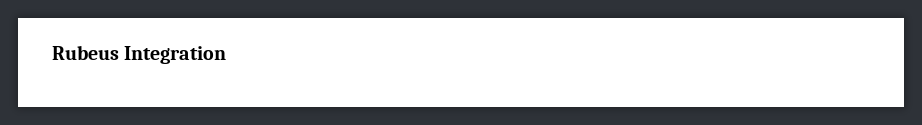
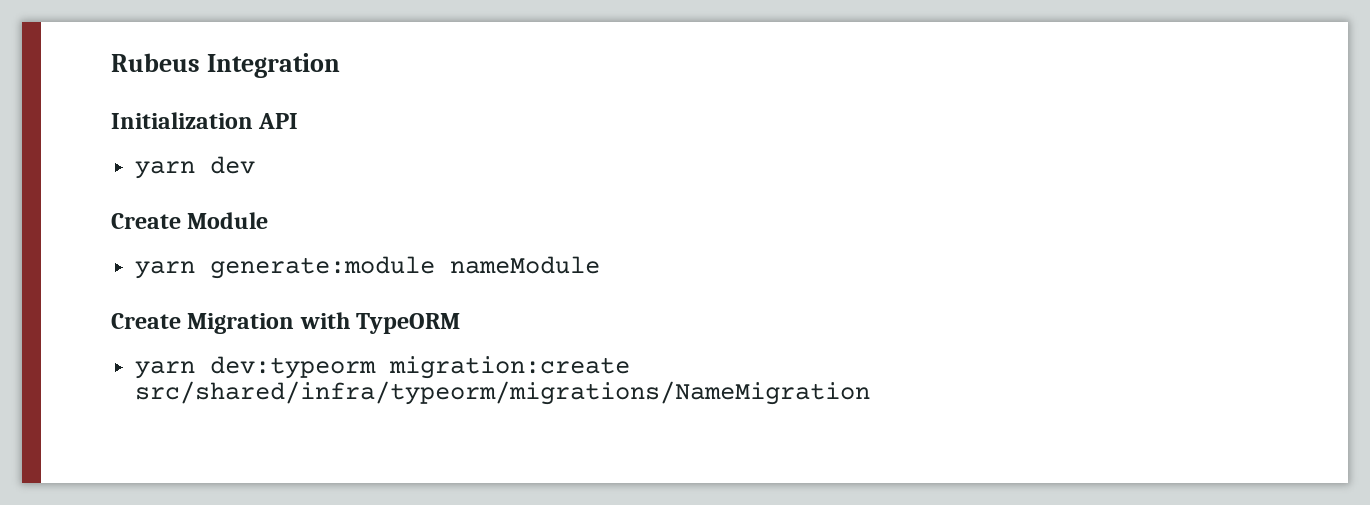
+ Initialization API
+ yarn dev
+ Create Module
+ yarn generate:module nameModule
+ Create Migration with TypeORM
+ yarn dev:typeorm migration:create src/shared/infra/typeorm/migrations/NameMigration

